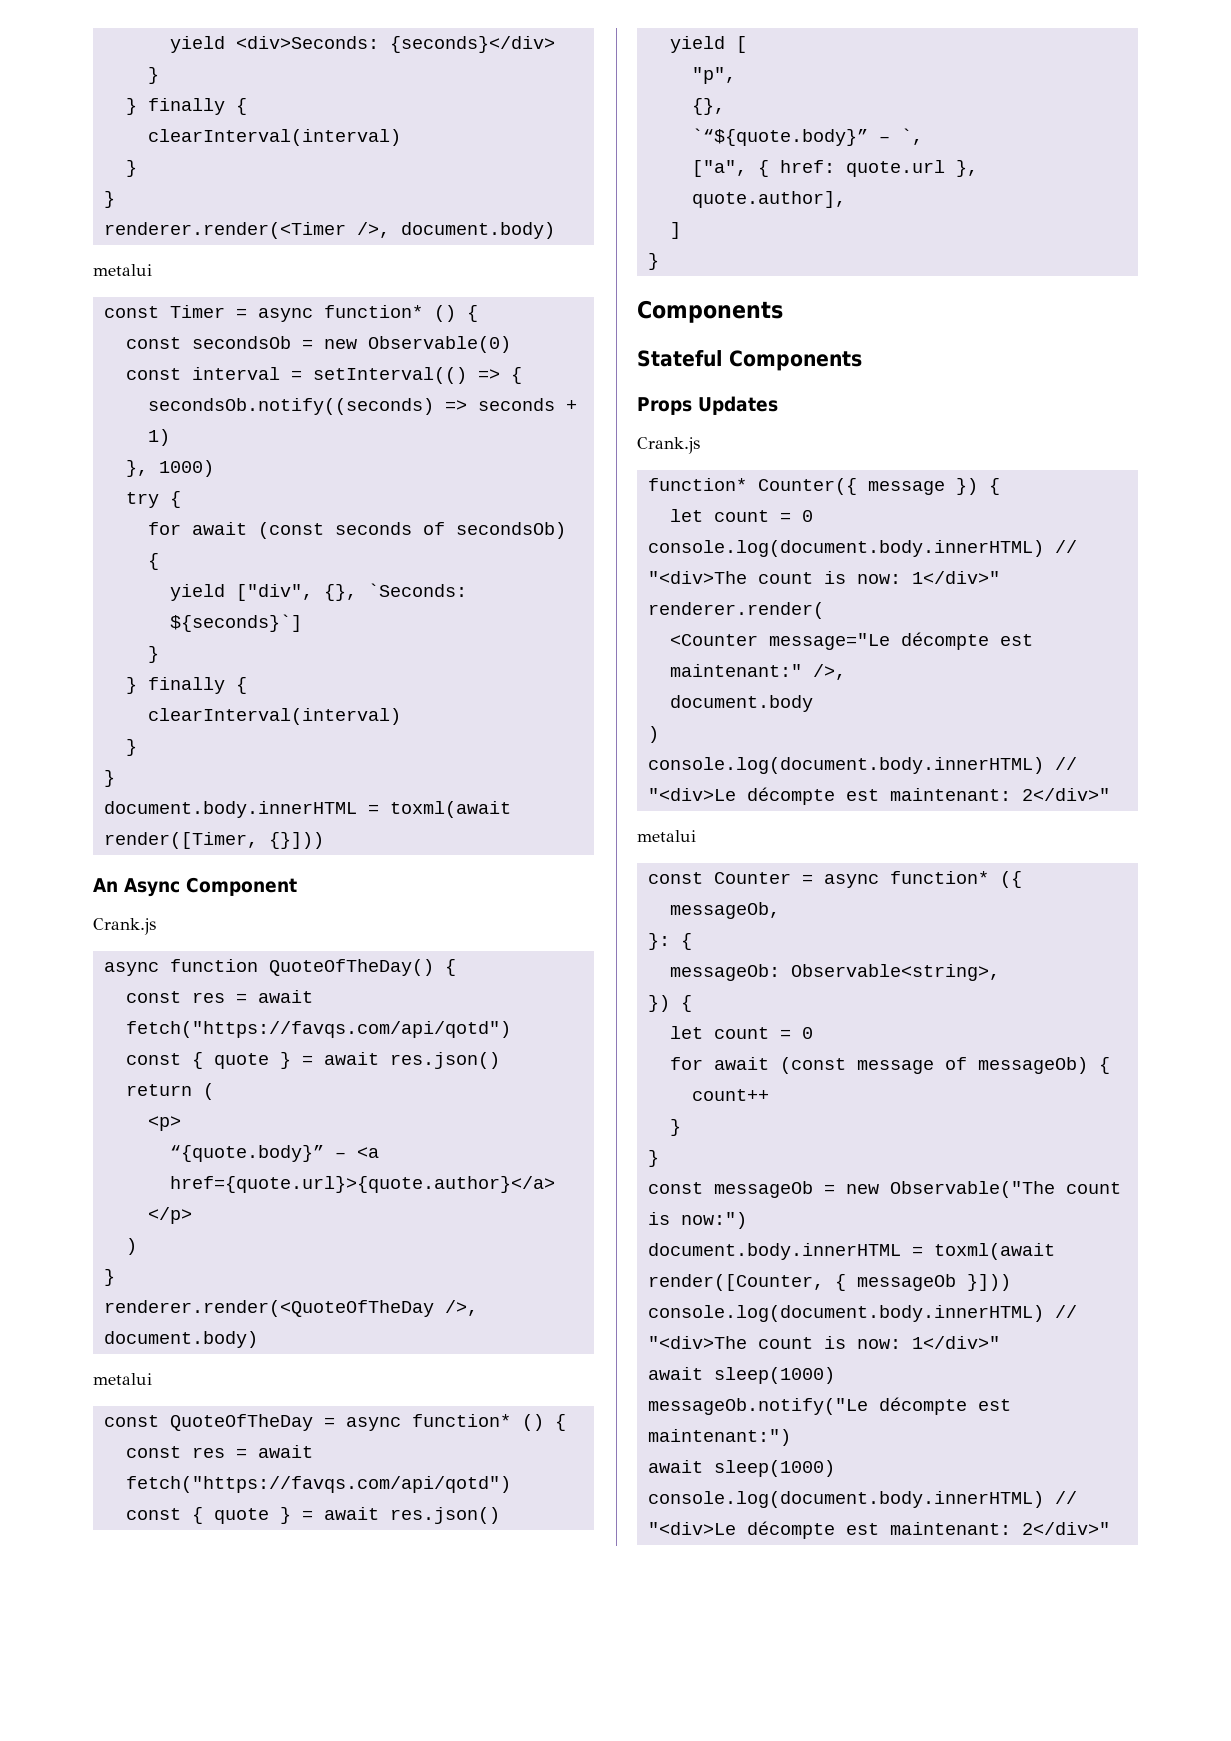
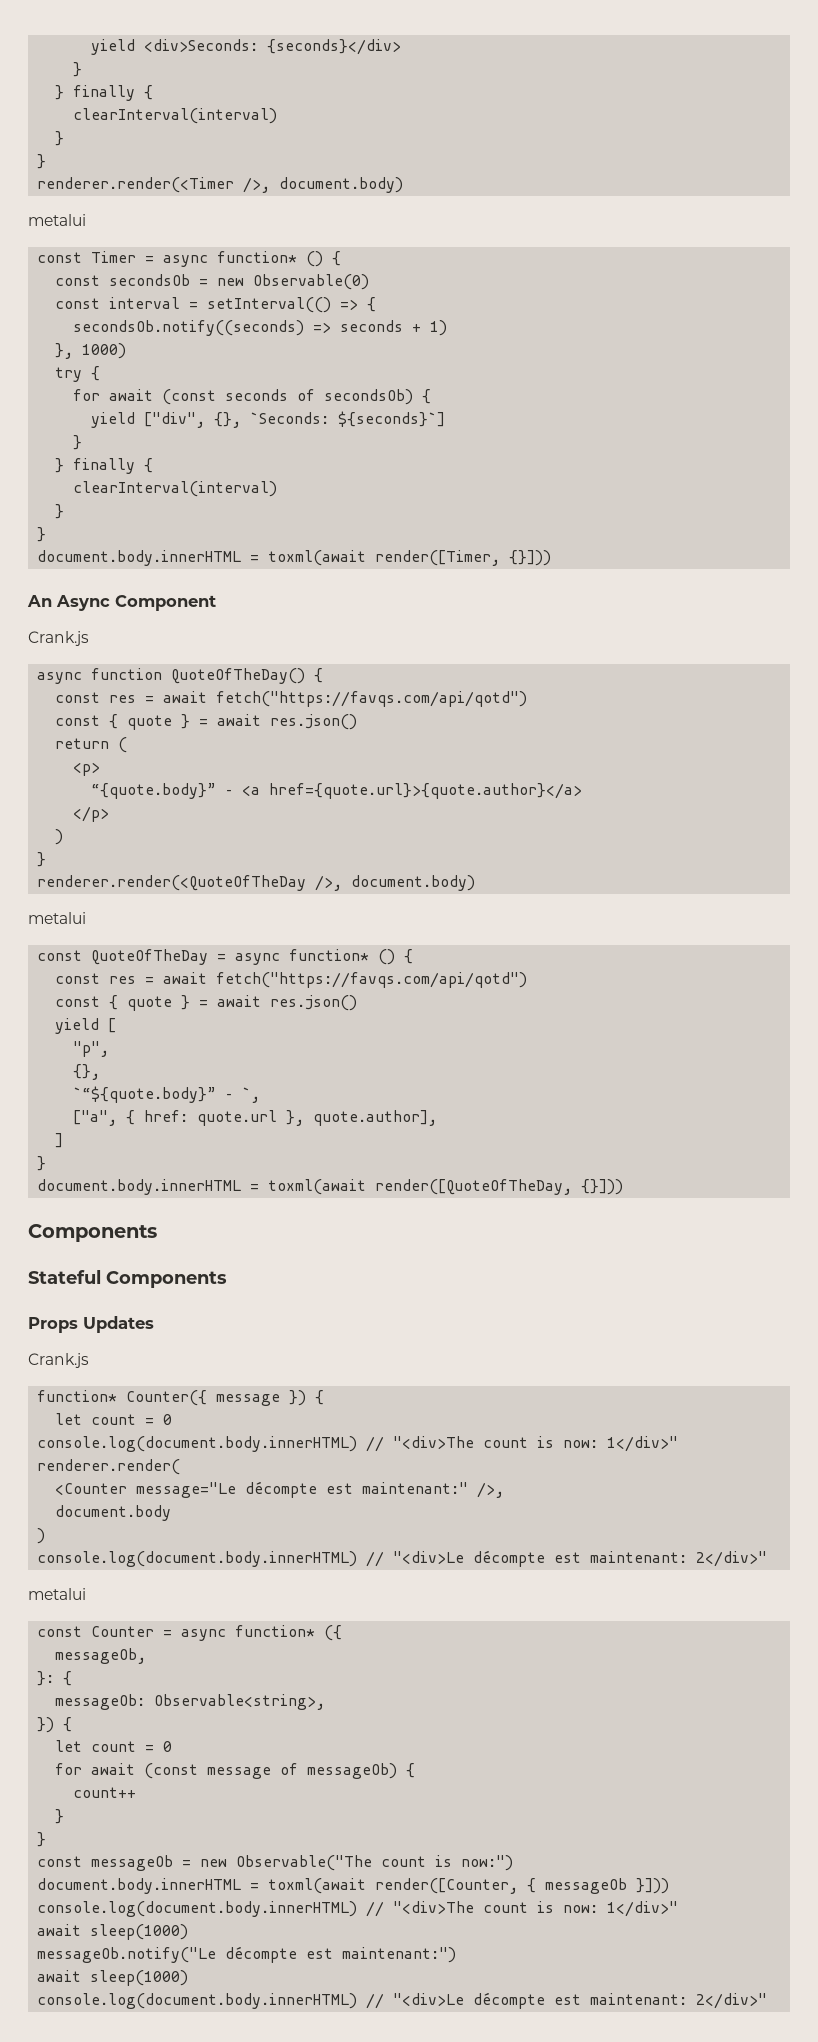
+ document.body.innerHTML = toxml(await render([QuoteOfTheDay, {}]))

